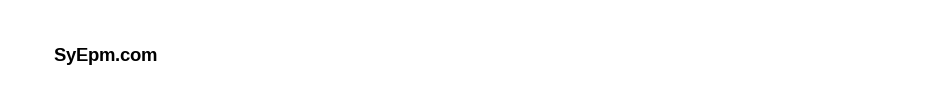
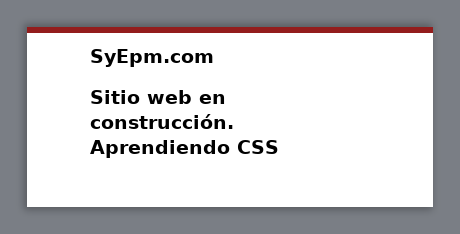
+ Sitio web en construcción. Aprendiendo CSS

